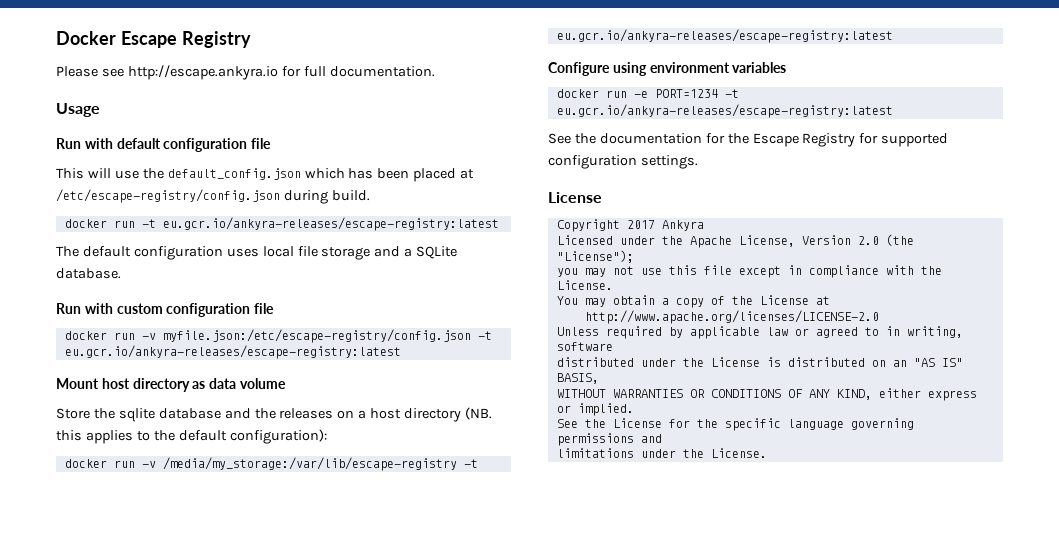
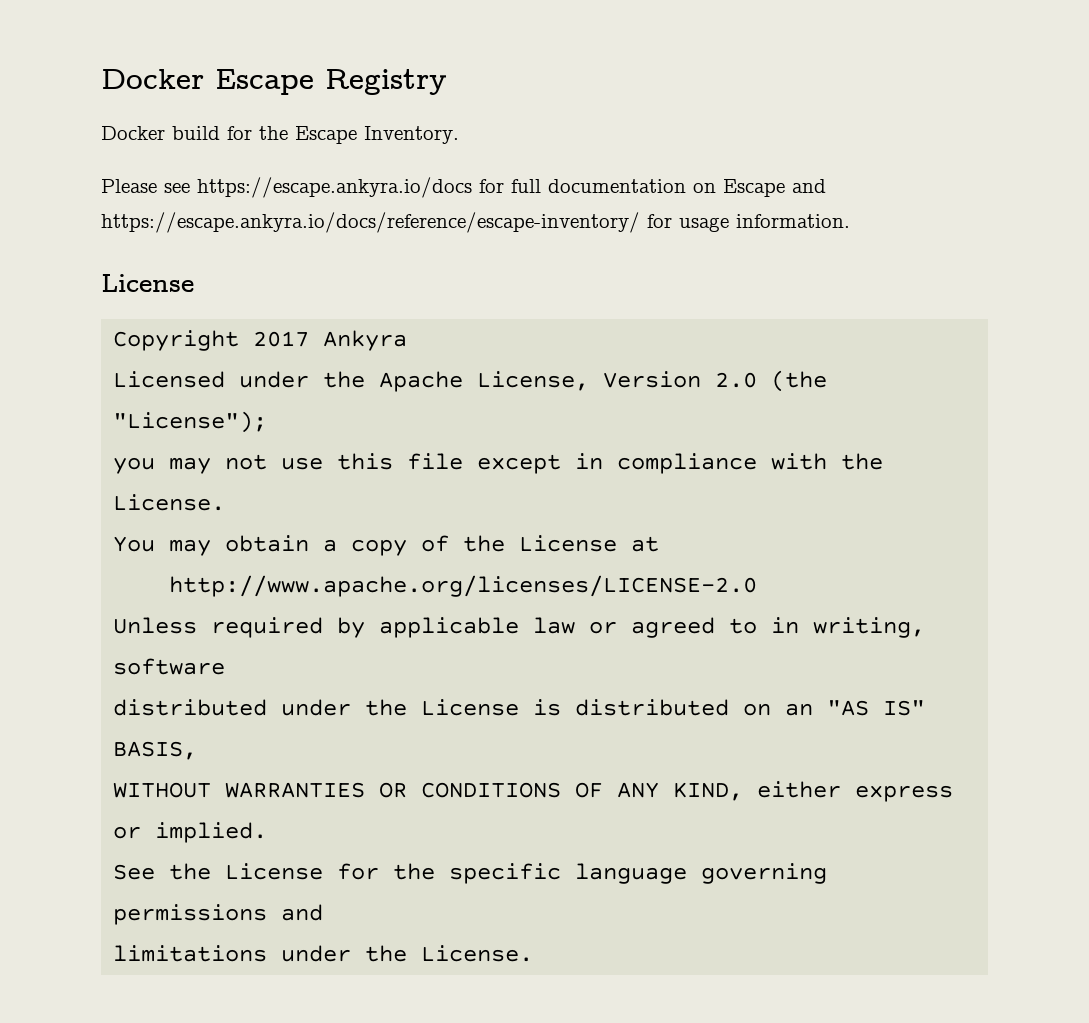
- Please see http://escape.ankyra.io for full documentation.
- Usage
- Run with default configuration file
- This will use the default_config.json which has been placed at /etc/escape-registry/config.json during build.
- docker run -t eu.gcr.io/ankyra-releases/escape-registry:latest
- The default configuration uses local file storage and a SQLite database.
- Run with custom configuration file
- docker run -v myfile.json:/etc/escape-registry/config.json -t eu.gcr.io/ankyra-releases/escape-registry:latest
- Mount host directory as data volume
- Store the sqlite database and the releases on a host directory (NB. this applies to the default configuration):
- docker run -v /media/my_storage:/var/lib/escape-registry -t eu.gcr.io/ankyra-releases/escape-registry:latest
- Configure using environment variables
- docker run -e PORT=1234 -t eu.gcr.io/ankyra-releases/escape-registry:latest
- See the documentation for the Escape Registry for supported configuration settings.
+ Docker build for the Escape Inventory.
+ Please see https://escape.ankyra.io/docs for full documentation on Escape and https://escape.ankyra.io/docs/reference/escape-inventory/ for usage information.

